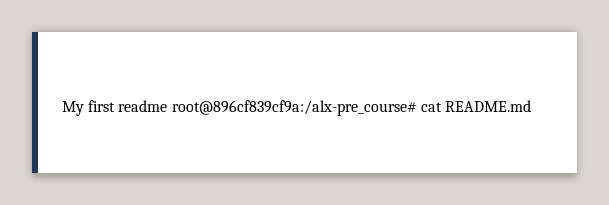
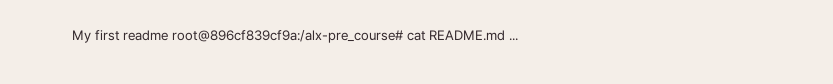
- My first readme root@896cf839cf9a:/alx-pre_course# cat README.md
+ My first readme root@896cf839cf9a:/alx-pre_course# cat README.md ...

